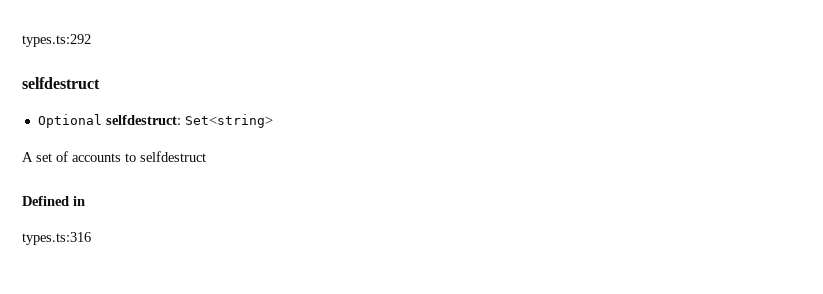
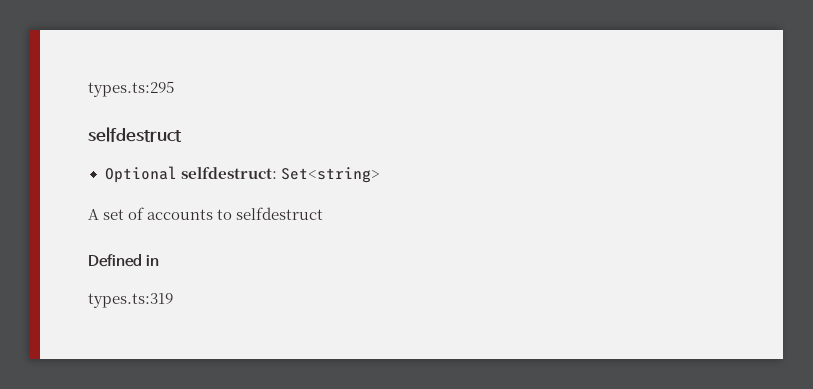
- types.ts:292
+ types.ts:295
- types.ts:316
+ types.ts:319

